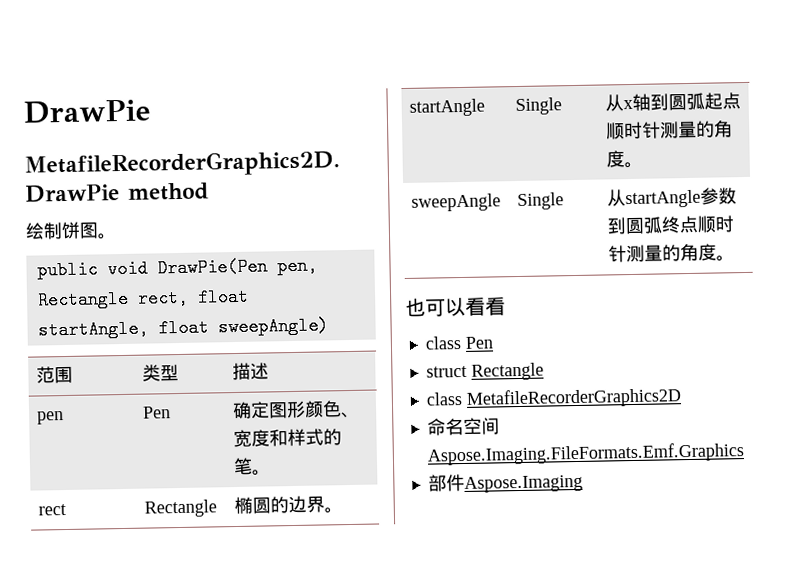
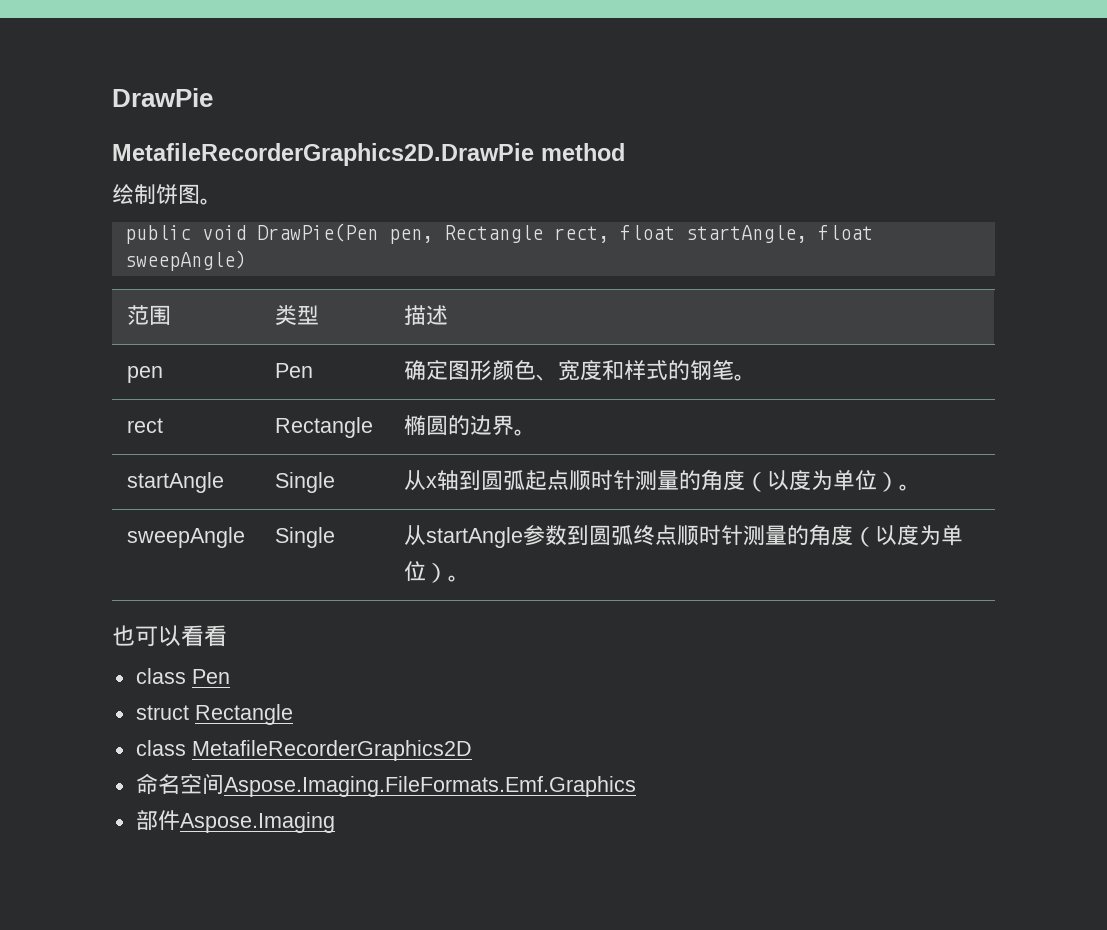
- pen | Pen | 确定图形颜色、宽度和样式的笔。
+ pen | Pen | 确定图形颜色、宽度和样式的钢笔。
- startAngle | Single | 从x轴到圆弧起点顺时针测量的角度。
+ startAngle | Single | 从x轴到圆弧起点顺时针测量的角度（以度为单位）。
- sweepAngle | Single | 从startAngle参数到圆弧终点顺时针测量的角度。
+ sweepAngle | Single | 从startAngle参数到圆弧终点顺时针测量的角度（以度为单位）。

